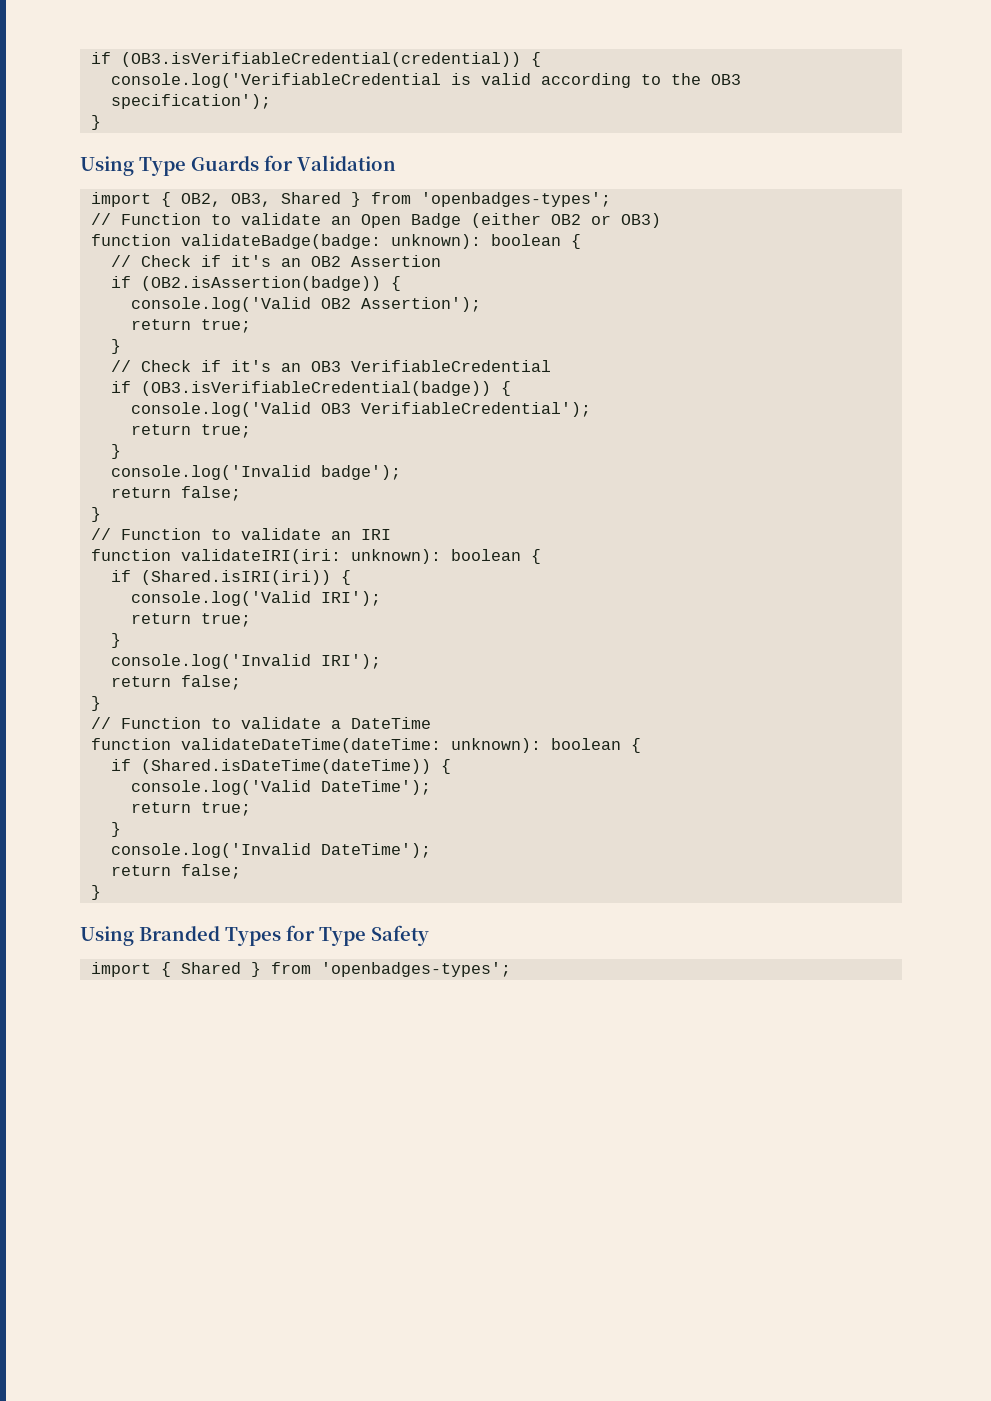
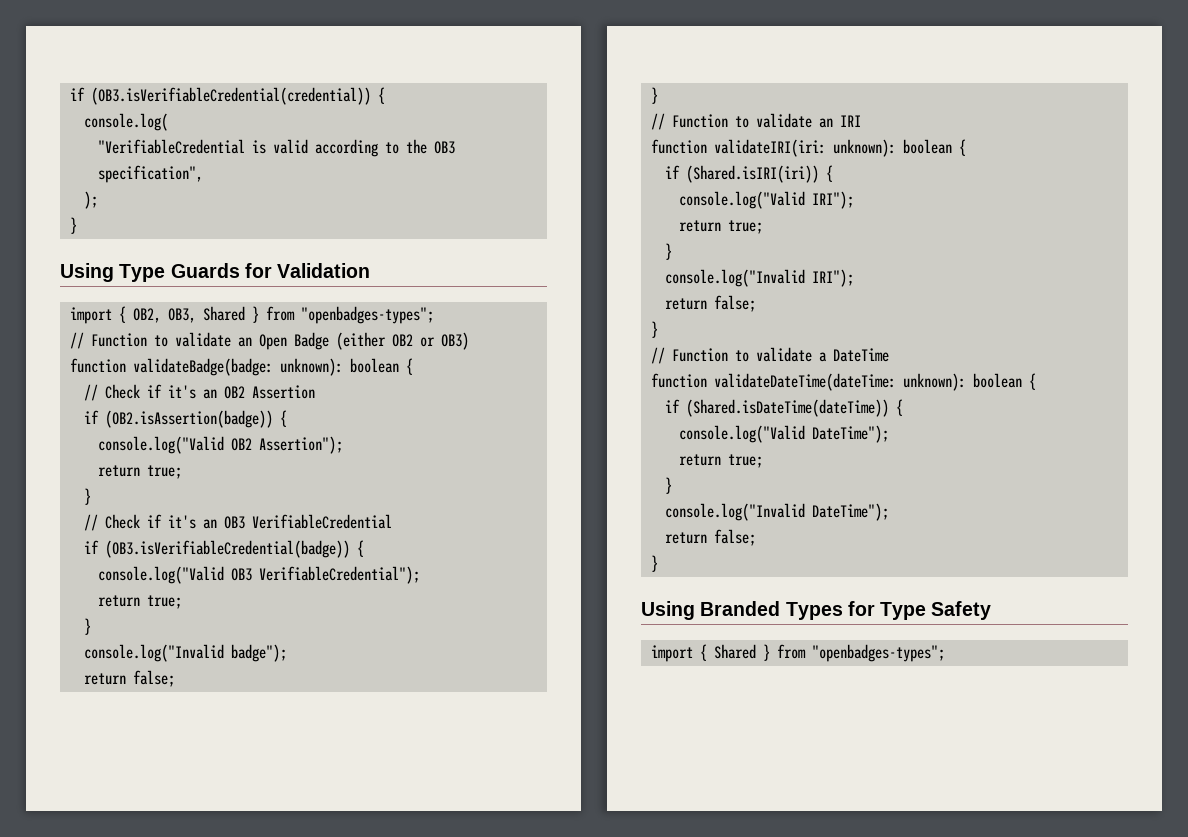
- console.log('VerifiableCredential is valid according to the OB3 specification');
+ console.log(
+ "VerifiableCredential is valid according to the OB3 specification",
+ );
- import { OB2, OB3, Shared } from 'openbadges-types';
+ import { OB2, OB3, Shared } from "openbadges-types";
- console.log('Valid OB2 Assertion');
+ console.log("Valid OB2 Assertion");
- console.log('Valid OB3 VerifiableCredential');
+ console.log("Valid OB3 VerifiableCredential");
  return true;
  }
- console.log('Invalid badge');
+ console.log("Invalid badge");
- console.log('Valid IRI');
+ console.log("Valid IRI");
  return true;
  }
- console.log('Invalid IRI');
+ console.log("Invalid IRI");
- console.log('Valid DateTime');
+ console.log("Valid DateTime");
  return true;
  }
- console.log('Invalid DateTime');
+ console.log("Invalid DateTime");
- import { Shared } from 'openbadges-types';
+ import { Shared } from "openbadges-types";

